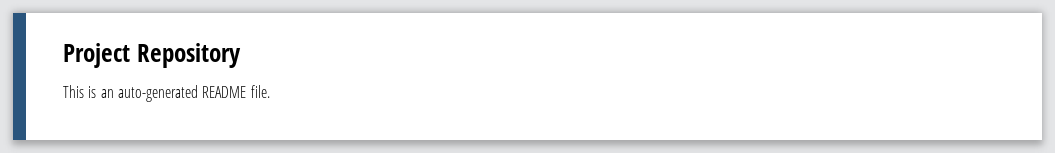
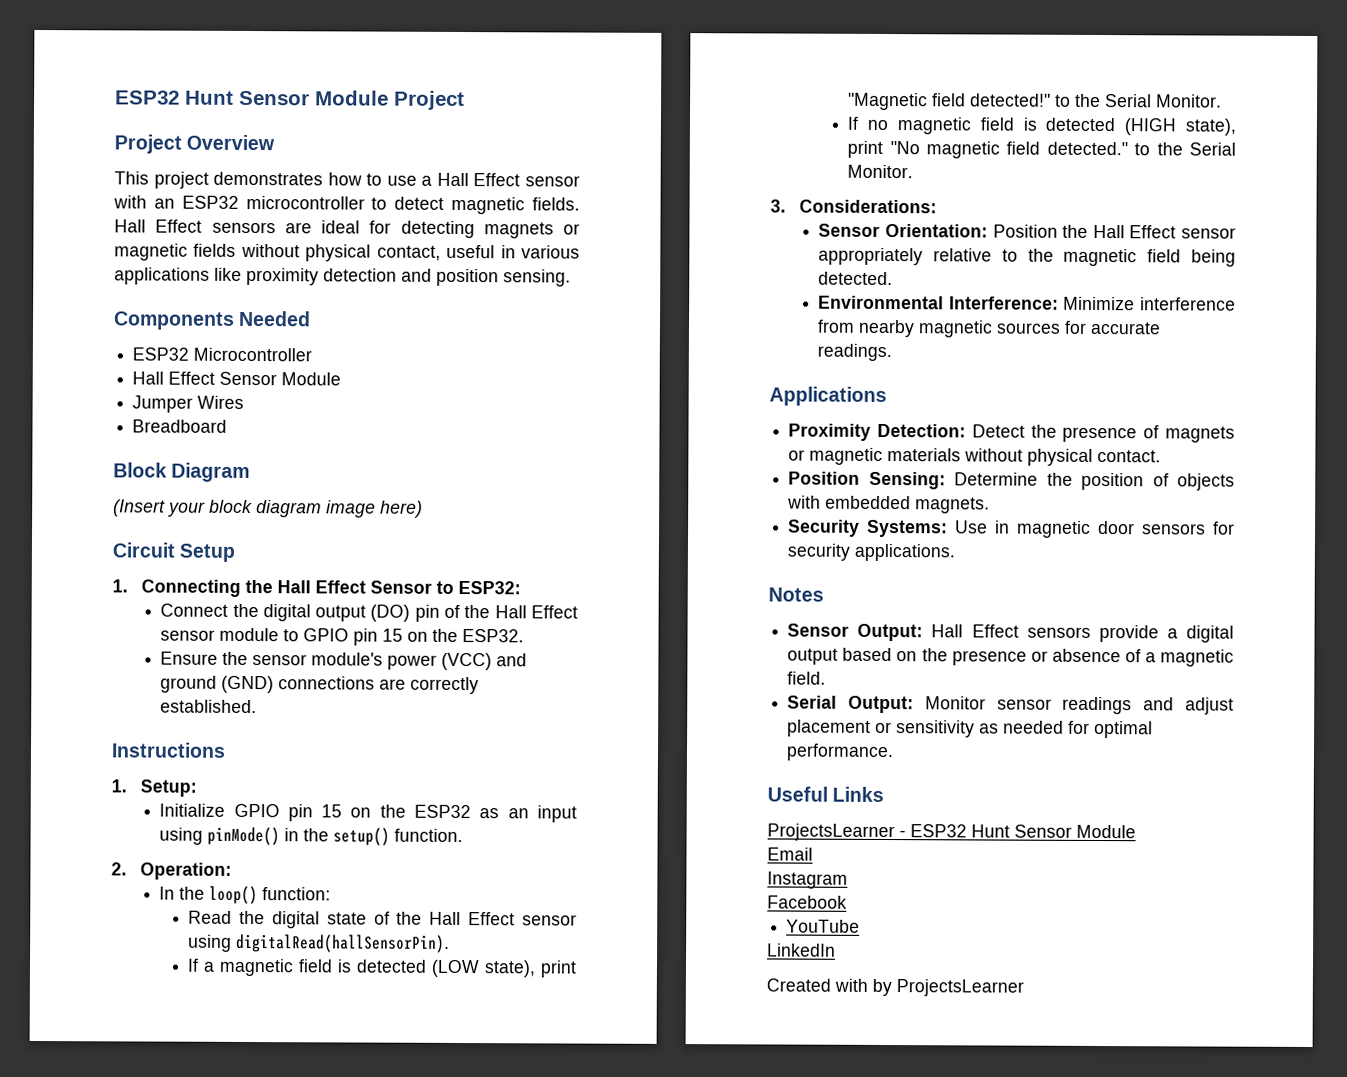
- Project Repository
+ ESP32 Hunt Sensor Module Project
+ Project Overview
- This is an auto-generated README file.
+ This project demonstrates how to use a Hall Effect sensor with an ESP32 microcontroller to detect magnetic fields. Hall Effect sensors are ideal for detecting magnets or magnetic fields without physical contact, useful in various applications like proximity detection and position sensing.
+ Components Needed
+ ESP32 Microcontroller
+ Hall Effect Sensor Module
+ Jumper Wires
+ Breadboard
+ Block Diagram
+ (Insert your block diagram image here)
+ Circuit Setup
+ 1. Connecting the Hall Effect Sensor to ESP32:
+ Connect the digital output (DO) pin of the Hall Effect sensor module to GPIO pin 15 on the ESP32.
+ Ensure the sensor module's power (VCC) and ground (GND) connections are correctly established.
+ Instructions
+ 1. Setup:
+ Initialize GPIO pin 15 on the ESP32 as an input using pinMode() in the setup() function.
+ 2. Operation:
+ In the loop() function:
+ Read the digital state of the Hall Effect sensor using digitalRead(hallSensorPin).
+ If a magnetic field is detected (LOW state), print "Magnetic field detected!" to the Serial Monitor.
+ If no magnetic field is detected (HIGH state), print "No magnetic field detected." to the Serial Monitor.
+ 3. Considerations:
+ Sensor Orientation: Position the Hall Effect sensor appropriately relative to the magnetic field being detected.
+ Environmental Interference: Minimize interference from nearby magnetic sources for accurate readings.
+ Applications
+ Proximity Detection: Detect the presence of magnets or magnetic materials without physical contact.
+ Position Sensing: Determine the position of objects with embedded magnets.
+ Security Systems: Use in magnetic door sensors for security applications.
+ Notes
+ Sensor Output: Hall Effect sensors provide a digital output based on the presence or absence of a magnetic field.
+ Serial Output: Monitor sensor readings and adjust placement or sensitivity as needed for optimal performance.
+ Useful Links
+ ProjectsLearner - ESP32 Hunt Sensor Module
+ Email
+ Instagram
+ Facebook
+ YouTube
+ LinkedIn
+ Created with by ProjectsLearner

